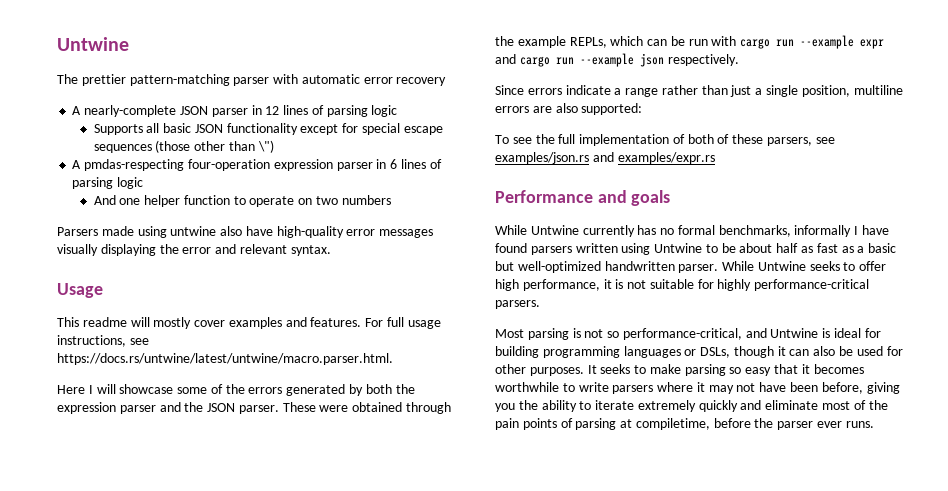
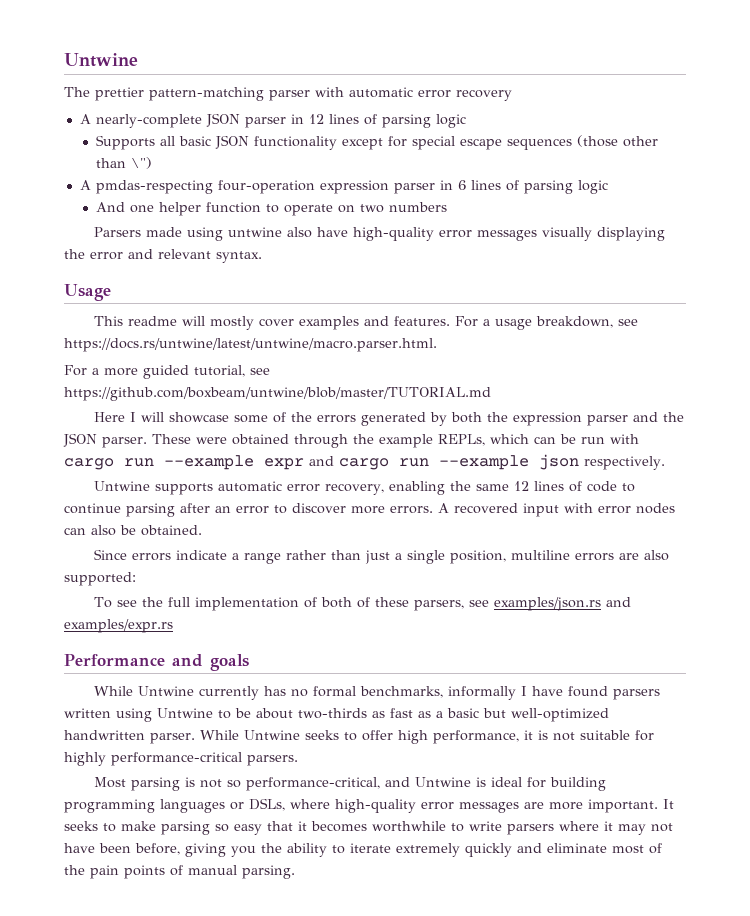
- For full usage instructions, see https://docs.rs/untwine/latest/untwine/macro.parser.html.
+ For a usage breakdown, see https://docs.rs/untwine/latest/untwine/macro.parser.html.
+ For a more guided tutorial, see https://github.com/boxbeam/untwine/blob/master/TUTORIAL.md
+ Untwine supports automatic error recovery, enabling the same 12 lines of code to continue parsing after an error to discover more errors. A recovered input with error nodes can also be obtained.
- While Untwine currently has no formal benchmarks, informally I have found parsers written using Untwine to be about half as fast as a basic but well-optimized handwritten parser.
+ While Untwine currently has no formal benchmarks, informally I have found parsers written using Untwine to be about two-thirds as fast as a basic but well-optimized handwritten parser.
- Most parsing is not so performance-critical, and Untwine is ideal for building programming languages or DSLs, though it can also be used for other purposes.
+ Most parsing is not so performance-critical, and Untwine is ideal for building programming languages or DSLs, where high-quality error messages are more important.
- It seeks to make parsing so easy that it becomes worthwhile to write parsers where it may not have been before, giving you the ability to iterate extremely quickly and eliminate most of the pain points of parsing at compiletime, before the parser ever runs.
+ It seeks to make parsing so easy that it becomes worthwhile to write parsers where it may not have been before, giving you the ability to iterate extremely quickly and eliminate most of the pain points of manual parsing.

